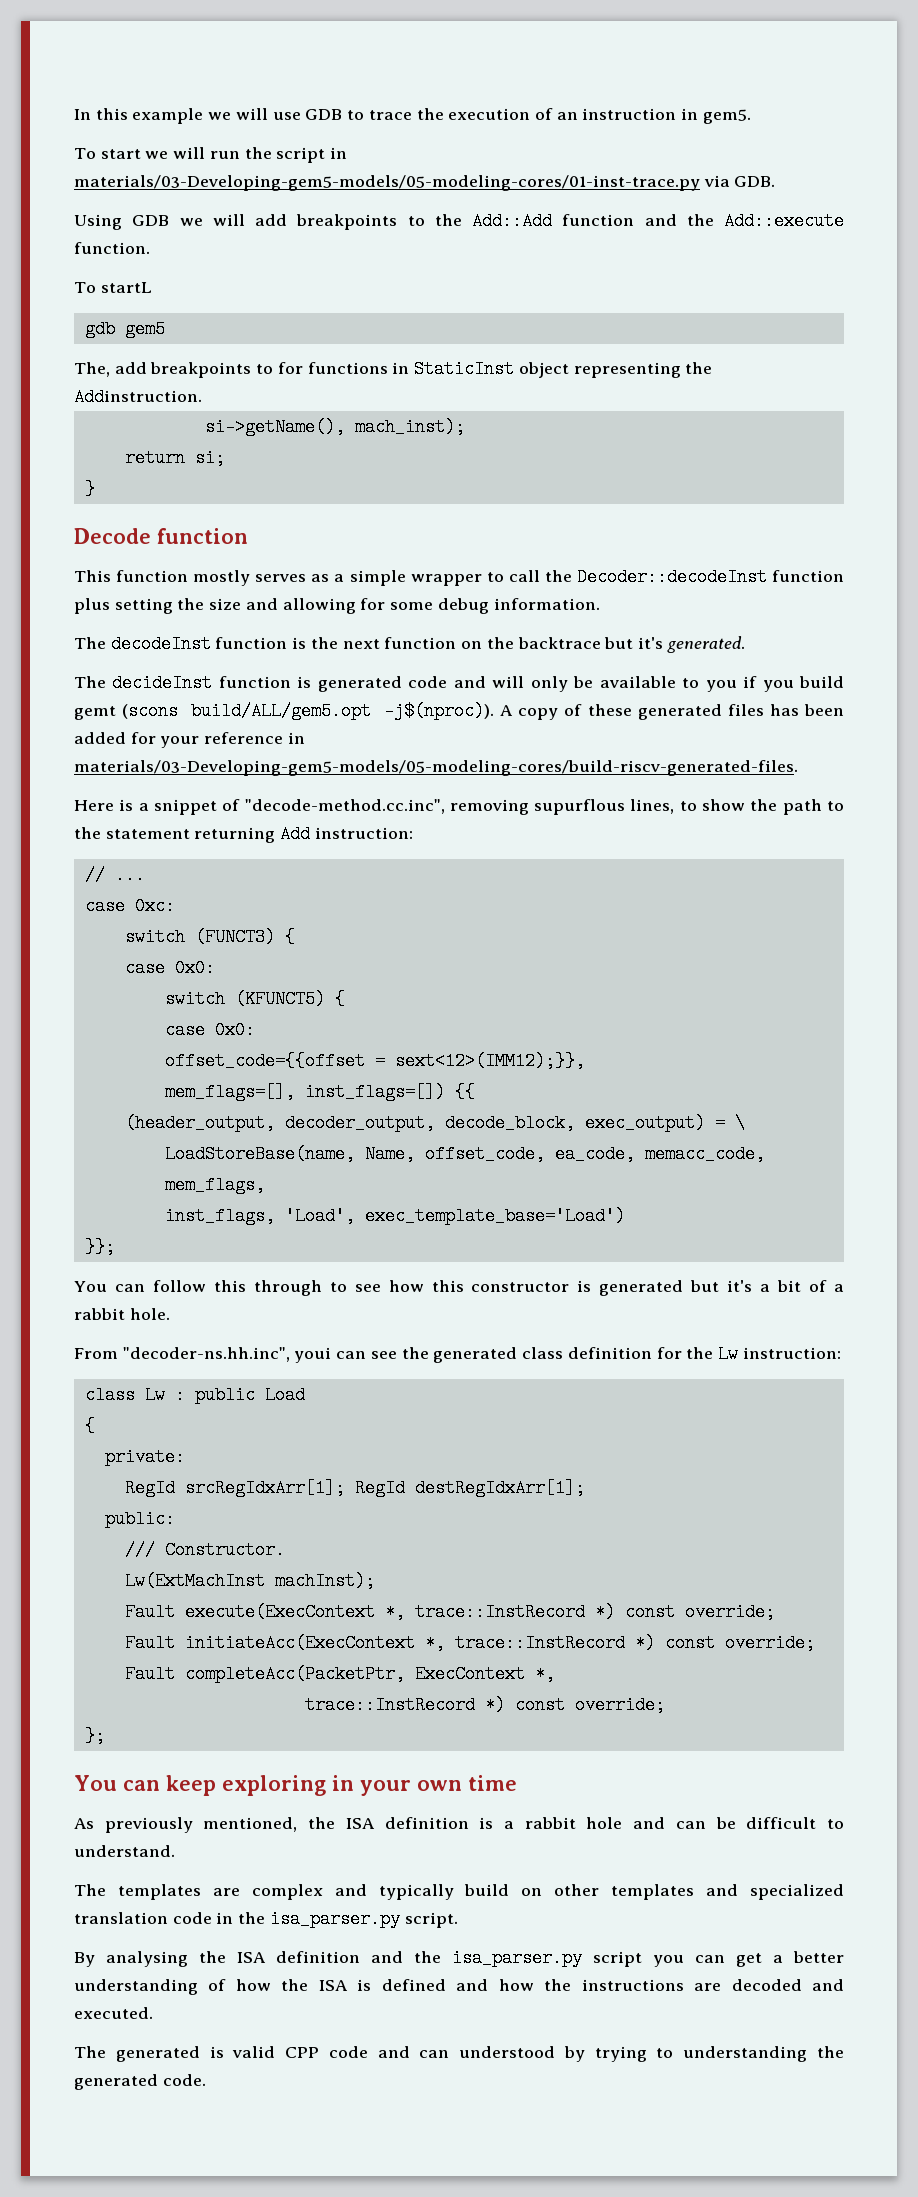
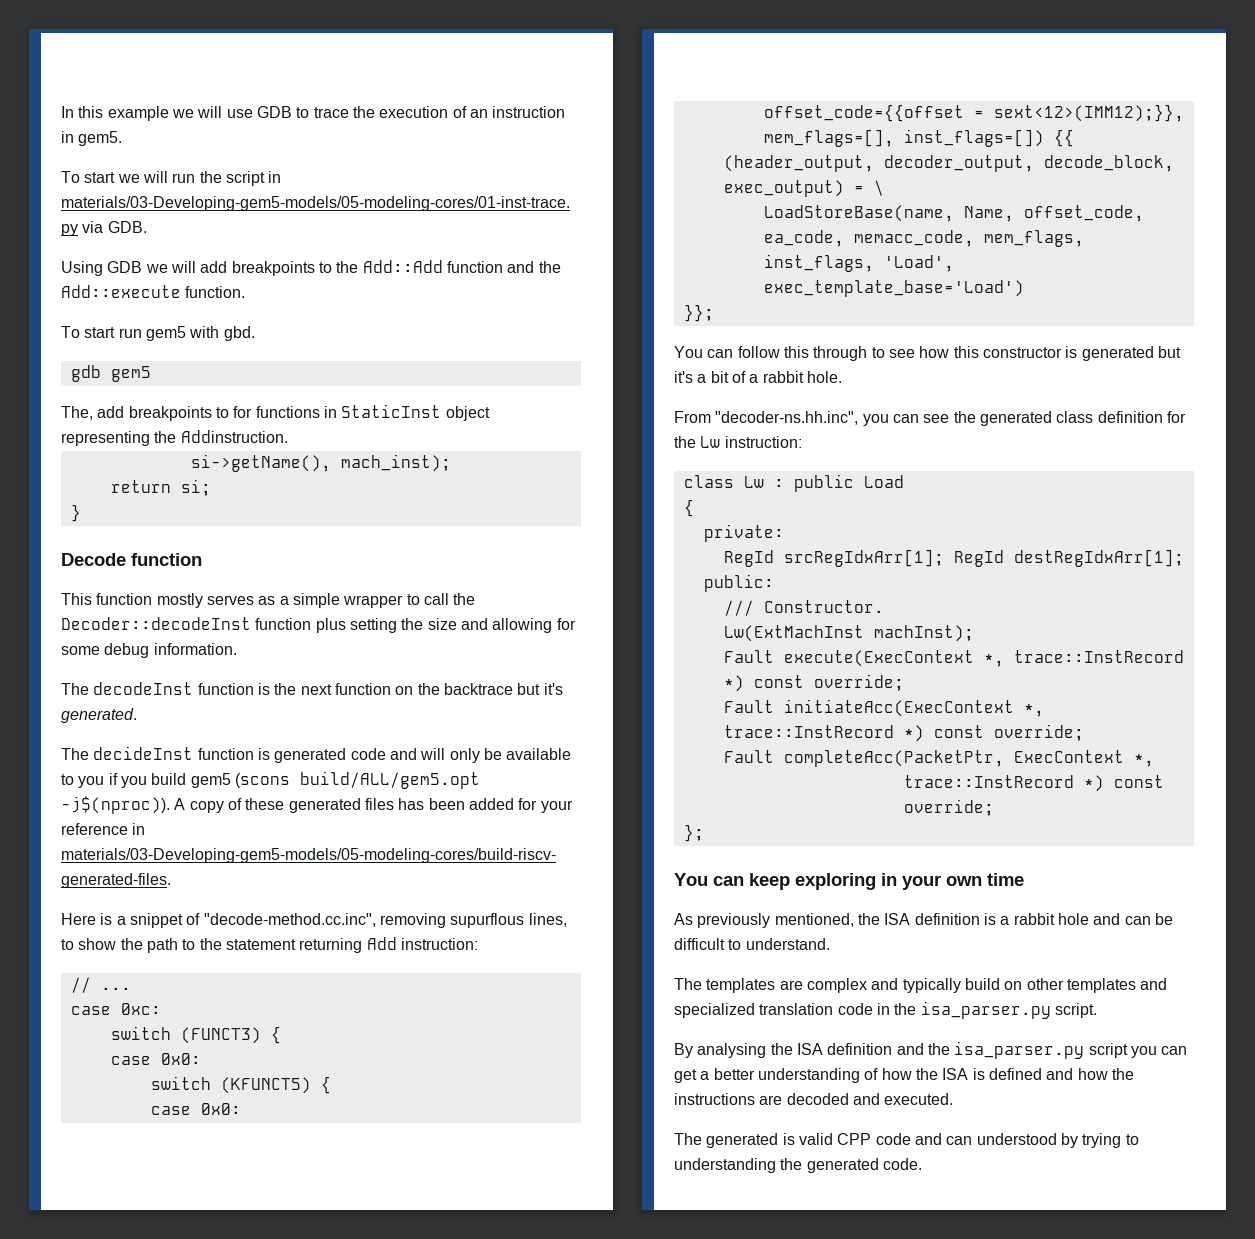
- To startL
+ To start run gem5 with gbd.
- The decideInst function is generated code and will only be available to you if you build gemt (scons build/ALL/gem5.opt -j$(nproc)).
+ The decideInst function is generated code and will only be available to you if you build gem5 (scons build/ALL/gem5.opt -j$(nproc)).
- From "decoder-ns.hh.inc", youi can see the generated class definition for the Lw instruction:
+ From "decoder-ns.hh.inc", you can see the generated class definition for the Lw instruction:

